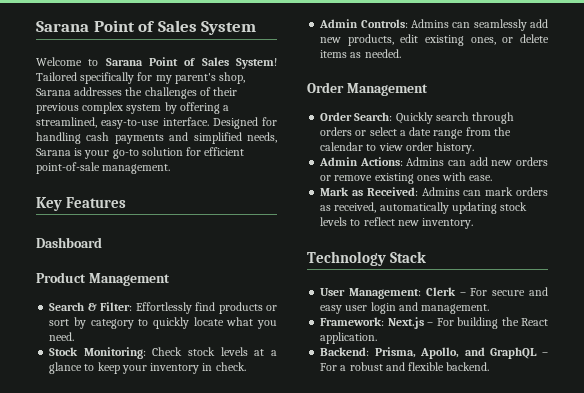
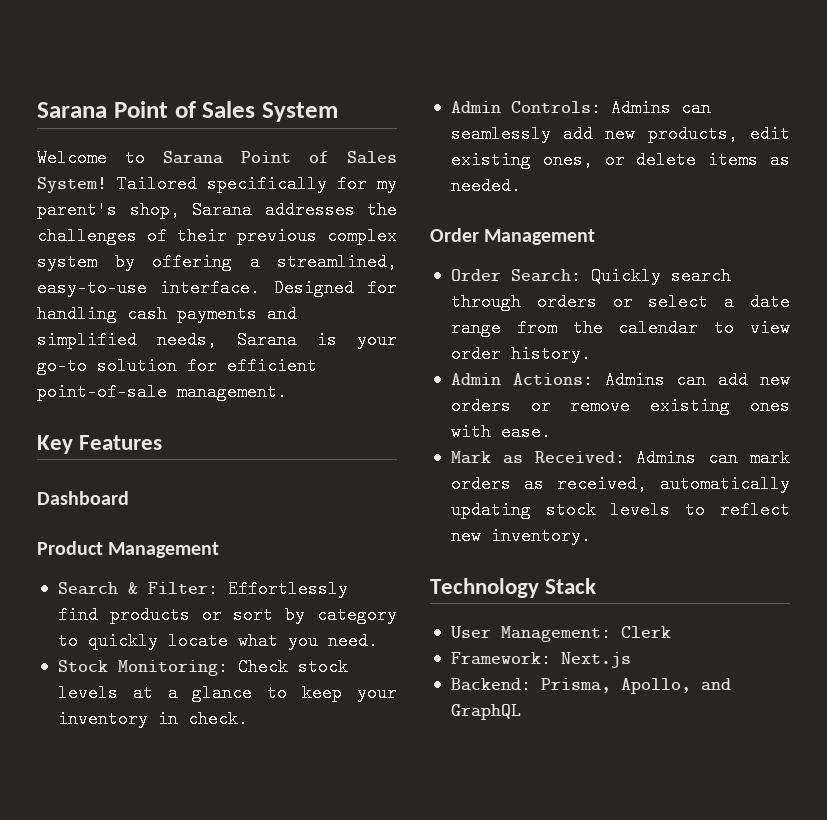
- User Management: Clerk – For secure and easy user login and management.
- Framework: Next.js – For building the React application.
+ User Management: Clerk
+ Framework: Next.js
- Backend: Prisma, Apollo, and GraphQL – For a robust and flexible backend.
+ Backend: Prisma, Apollo, and GraphQL

